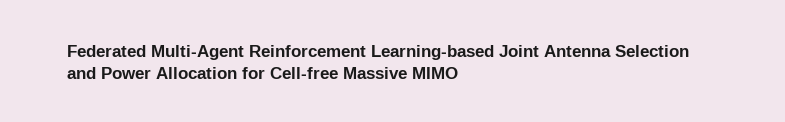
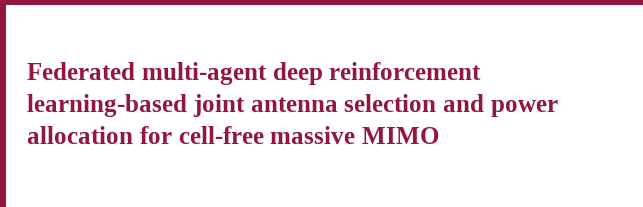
- Federated Multi-Agent Reinforcement Learning-based Joint Antenna Selection and Power Allocation for Cell-free Massive MIMO
+ Federated multi-agent deep reinforcement learning-based joint antenna selection and power allocation for cell-free massive MIMO

